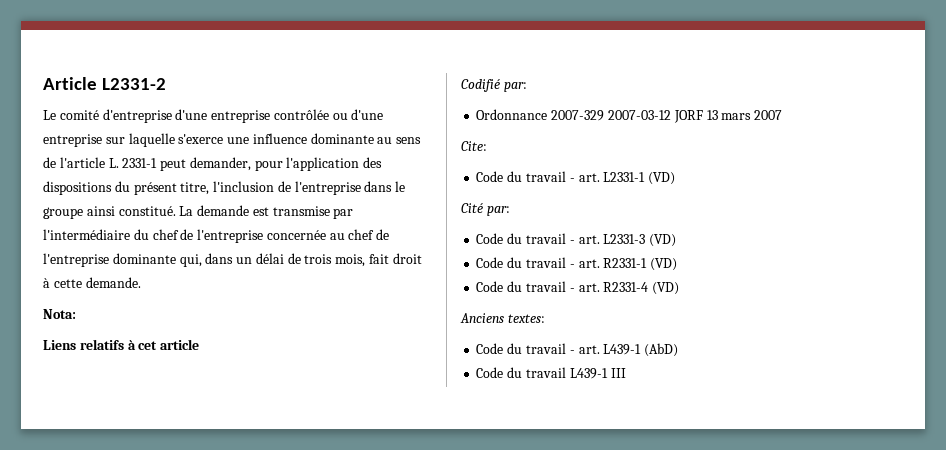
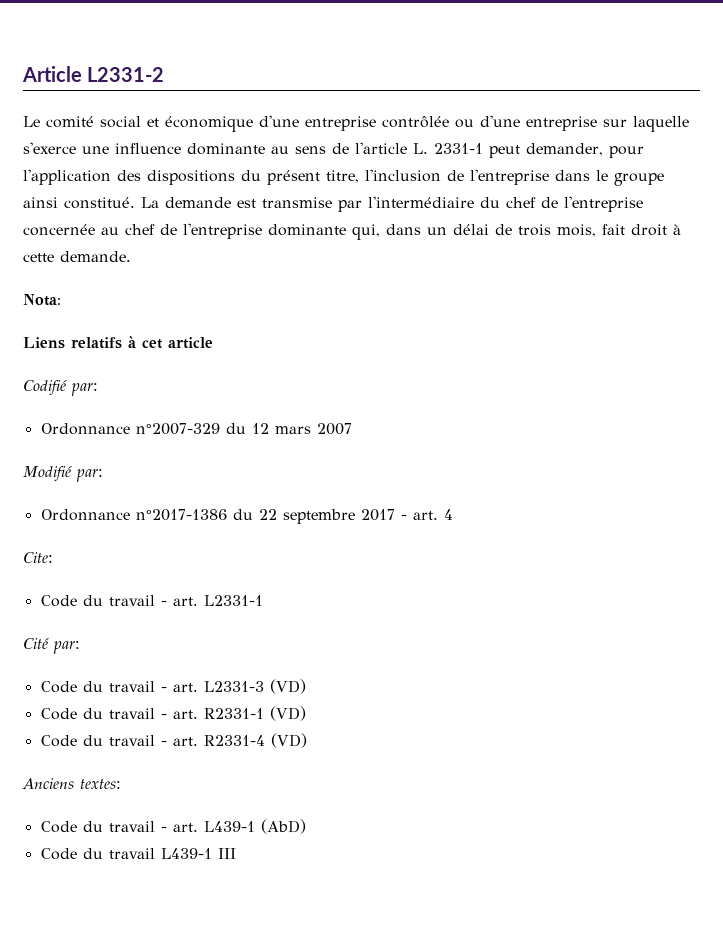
- Le comité d'entreprise d'une entreprise contrôlée ou d'une entreprise sur laquelle s'exerce une influence dominante au sens de l'article L. 2331-1 peut demander, pour l'application des dispositions du présent titre, l'inclusion de l'entreprise dans le groupe ainsi constitué.
+ Le comité social et économique d'une entreprise contrôlée ou d'une entreprise sur laquelle s'exerce une influence dominante au sens de l'article L. 2331-1 peut demander, pour l'application des dispositions du présent titre, l'inclusion de l'entreprise dans le groupe ainsi constitué.
- Ordonnance 2007-329 2007-03-12 JORF 13 mars 2007
+ Ordonnance n°2007-329 du 12 mars 2007
+ Modifié par:
+ Ordonnance n°2017-1386 du 22 septembre 2017 - art. 4
- Code du travail - art. L2331-1 (VD)
+ Code du travail - art. L2331-1

